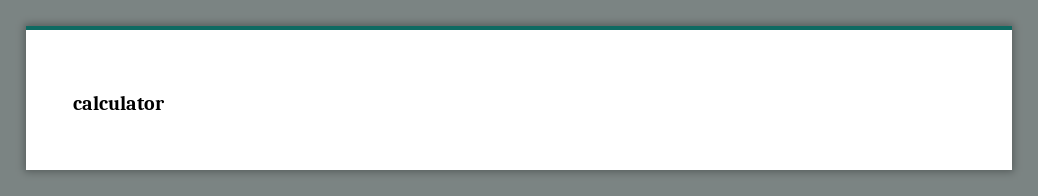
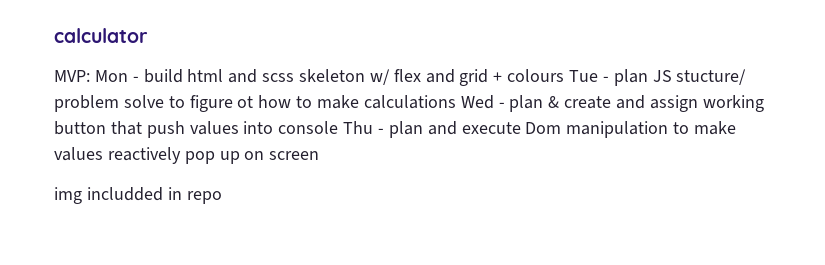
+ MVP: Mon - build html and scss skeleton w/ flex and grid + colours Tue - plan JS stucture/ problem solve to figure ot how to make calculations Wed - plan & create and assign working button that push values into console Thu - plan and execute Dom manipulation to make values reactively pop up on screen
+ img includded in repo

